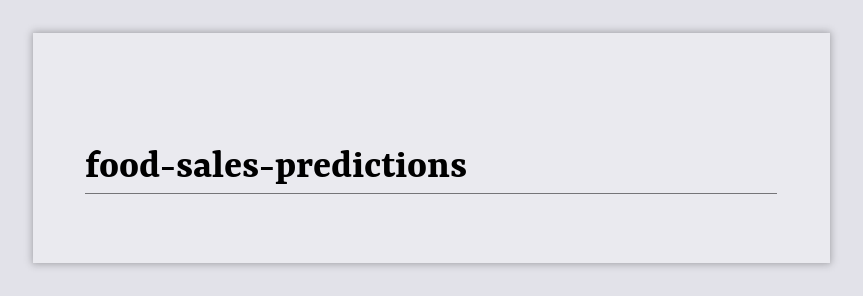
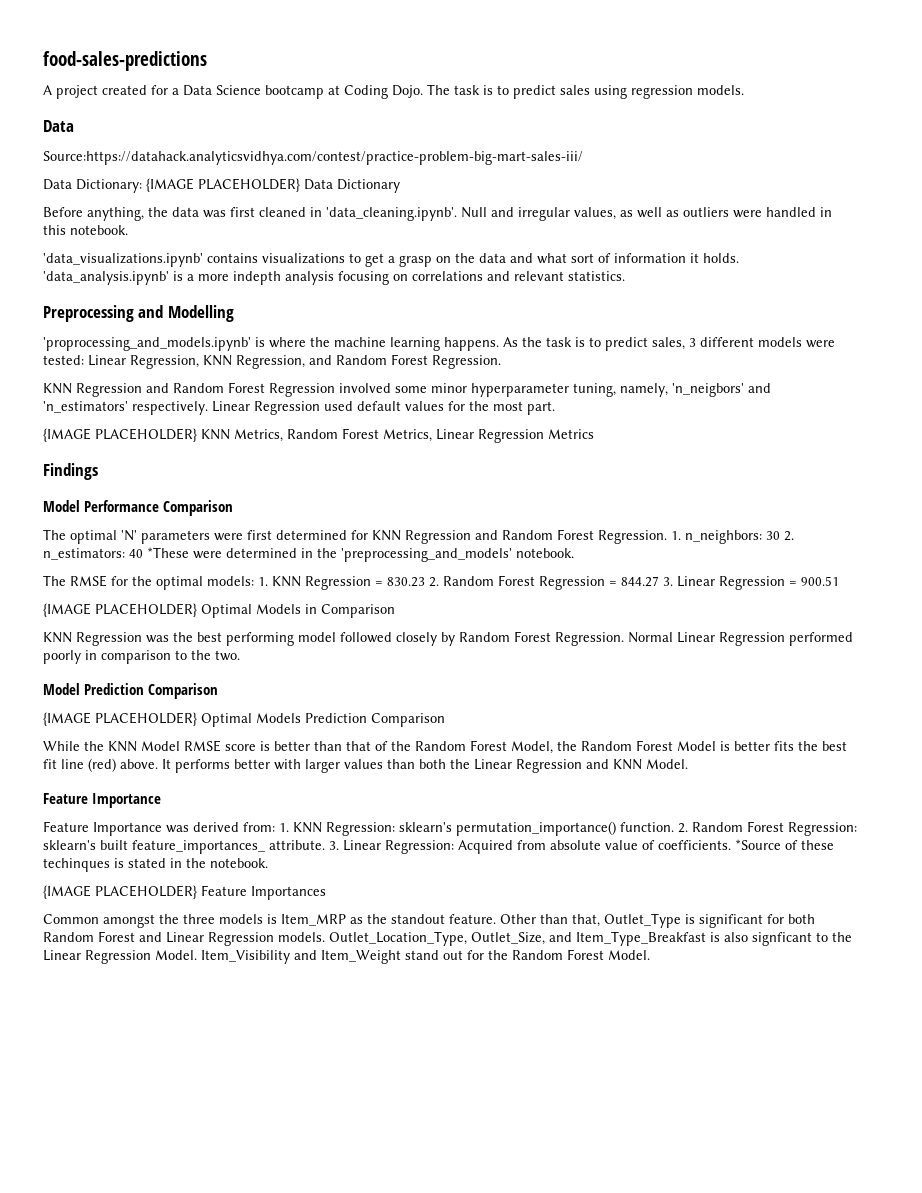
+ A project created for a Data Science bootcamp at Coding Dojo. The task is to predict sales using regression models.
+ Data
+ Source:https://datahack.analyticsvidhya.com/contest/practice-problem-big-mart-sales-iii/
+ Data Dictionary: {IMAGE PLACEHOLDER} Data Dictionary
+ Before anything, the data was first cleaned in 'data_cleaning.ipynb'. Null and irregular values, as well as outliers were handled in this notebook.
+ 'data_visualizations.ipynb' contains visualizations to get a grasp on the data and what sort of information it holds. 'data_analysis.ipynb' is a more indepth analysis focusing on correlations and relevant statistics.
+ Preprocessing and Modelling
+ 'proprocessing_and_models.ipynb' is where the machine learning happens. As the task is to predict sales, 3 different models were tested: Linear Regression, KNN Regression, and Random Forest Regression.
+ KNN Regression and Random Forest Regression involved some minor hyperparameter tuning, namely, 'n_neigbors' and 'n_estimators' respectively. Linear Regression used default values for the most part.
+ {IMAGE PLACEHOLDER} KNN Metrics, Random Forest Metrics, Linear Regression Metrics
+ Findings
+ Model Performance Comparison
+ The optimal 'N' parameters were first determined for KNN Regression and Random Forest Regression. 1. n_neighbors: 30 2. n_estimators: 40 *These were determined in the 'preprocessing_and_models' notebook.
+ The RMSE for the optimal models: 1. KNN Regression = 830.23 2. Random Forest Regression = 844.27 3. Linear Regression = 900.51
+ {IMAGE PLACEHOLDER} Optimal Models in Comparison
+ KNN Regression was the best performing model followed closely by Random Forest Regression. Normal Linear Regression performed poorly in comparison to the two.
+ Model Prediction Comparison
+ {IMAGE PLACEHOLDER} Optimal Models Prediction Comparison
+ While the KNN Model RMSE score is better than that of the Random Forest Model, the Random Forest Model is better fits the best fit line (red) above. It performs better with larger values than both the Linear Regression and KNN Model.
+ Feature Importance
+ Feature Importance was derived from: 1. KNN Regression: sklearn's permutation_importance() function. 2. Random Forest Regression: sklearn's built feature_importances_ attribute. 3. Linear Regression: Acquired from absolute value of coefficients. *Source of these techinques is stated in the notebook.
+ {IMAGE PLACEHOLDER} Feature Importances
+ Common amongst the three models is Item_MRP as the standout feature. Other than that, Outlet_Type is significant for both Random Forest and Linear Regression models. Outlet_Location_Type, Outlet_Size, and Item_Type_Breakfast is also signficant to the Linear Regression Model. Item_Visibility and Item_Weight stand out for the Random Forest Model.

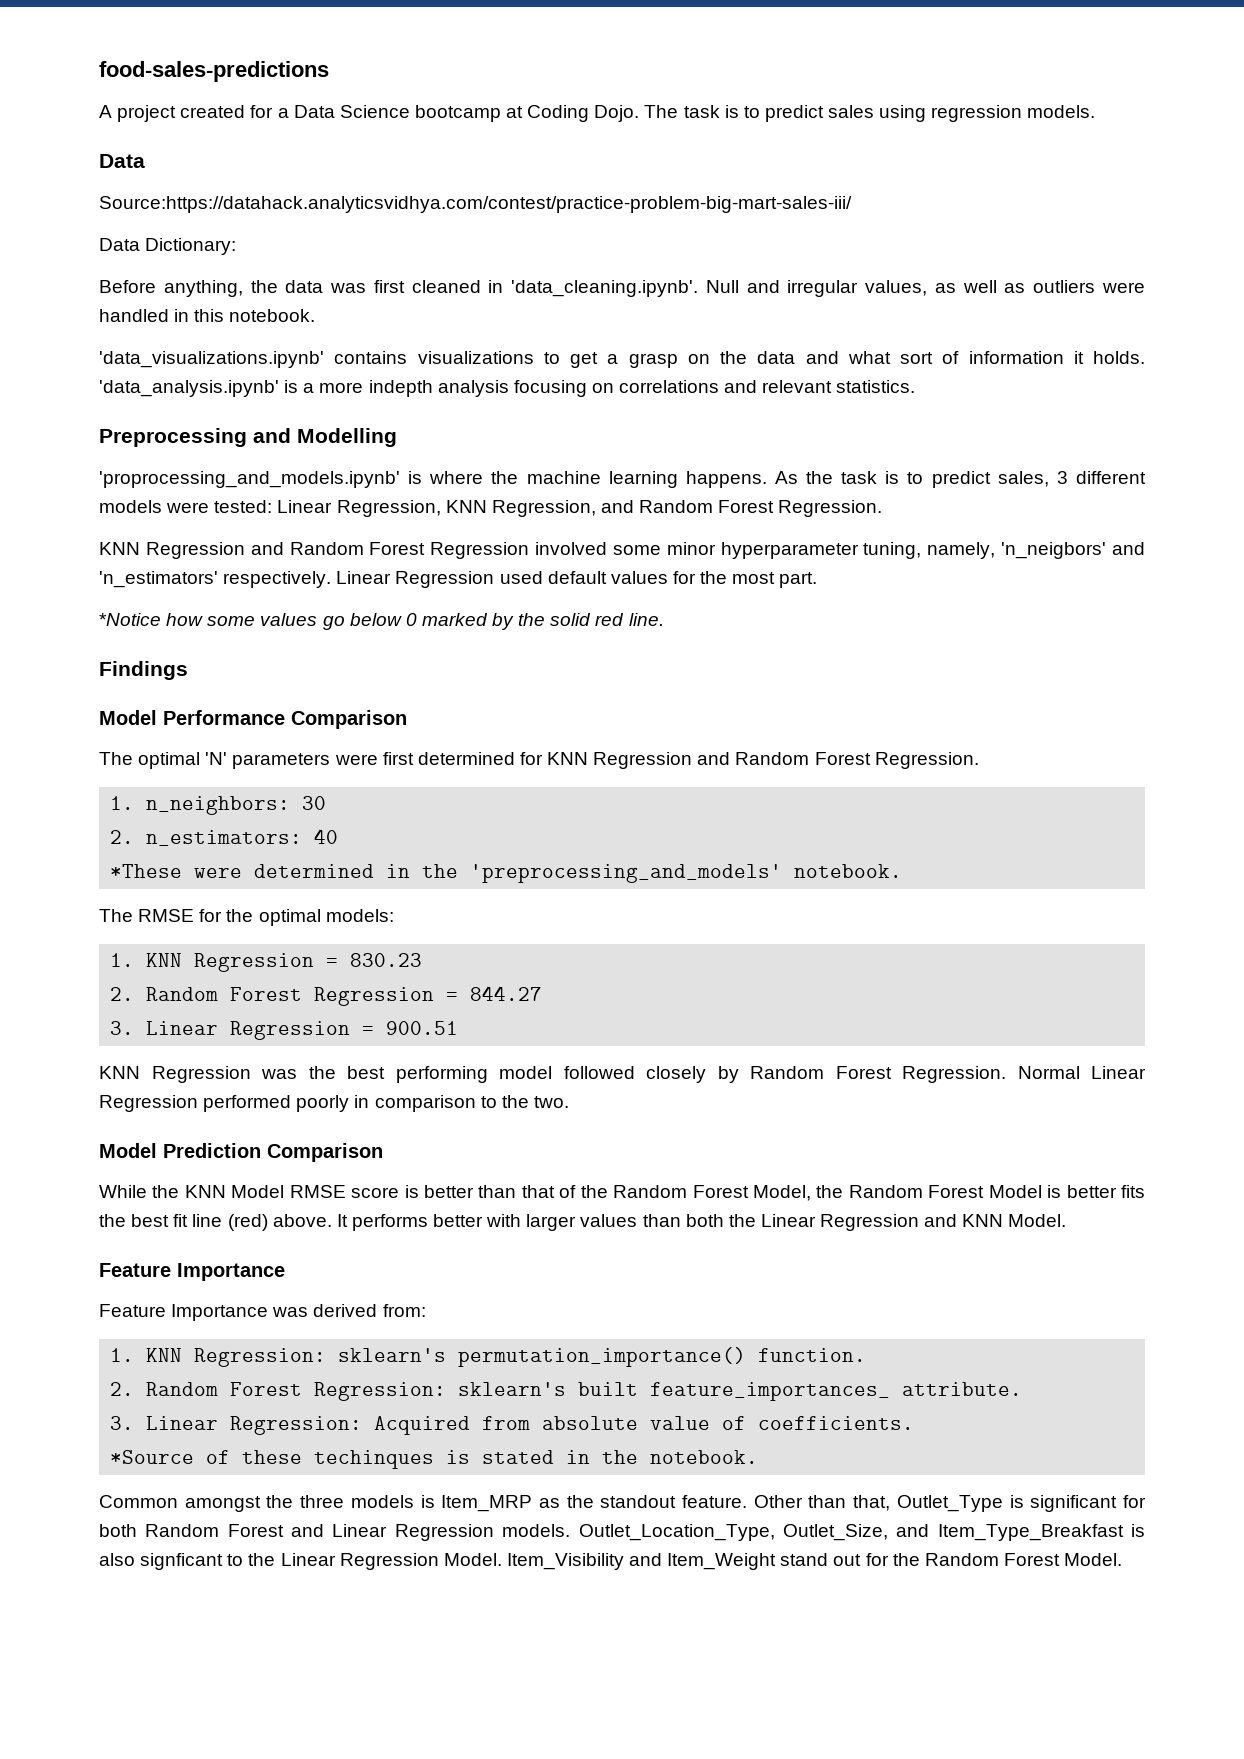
- Data Dictionary: {IMAGE PLACEHOLDER} Data Dictionary
+ Data Dictionary:
- {IMAGE PLACEHOLDER} KNN Metrics, Random Forest Metrics, Linear Regression Metrics
+ *Notice how some values go below 0 marked by the solid red line.
- The optimal 'N' parameters were first determined for KNN Regression and Random Forest Regression. 1. n_neighbors: 30 2. n_estimators: 40 *These were determined in the 'preprocessing_and_models' notebook.
+ The optimal 'N' parameters were first determined for KNN Regression and Random Forest Regression.
+ 1. n_neighbors: 30
+ 2. n_estimators: 40
+ *These were determined in the 'preprocessing_and_models' notebook.
- The RMSE for the optimal models: 1. KNN Regression = 830.23 2. Random Forest Regression = 844.27 3. Linear Regression = 900.51
+ The RMSE for the optimal models:
+ 1. KNN Regression = 830.23
+ 2. Random Forest Regression = 844.27
+ 3. Linear Regression = 900.51
- {IMAGE PLACEHOLDER} Optimal Models in Comparison
- {IMAGE PLACEHOLDER} Optimal Models Prediction Comparison
- Feature Importance was derived from: 1. KNN Regression: sklearn's permutation_importance() function. 2. Random Forest Regression: sklearn's built feature_importances_ attribute. 3. Linear Regression: Acquired from absolute value of coefficients. *Source of these techinques is stated in the notebook.
+ Feature Importance was derived from:
+ 1. KNN Regression: sklearn's permutation_importance() function.
+ 2. Random Forest Regression: sklearn's built feature_importances_ attribute.
+ 3. Linear Regression: Acquired from absolute value of coefficients.
+ *Source of these techinques is stated in the notebook.
- {IMAGE PLACEHOLDER} Feature Importances

